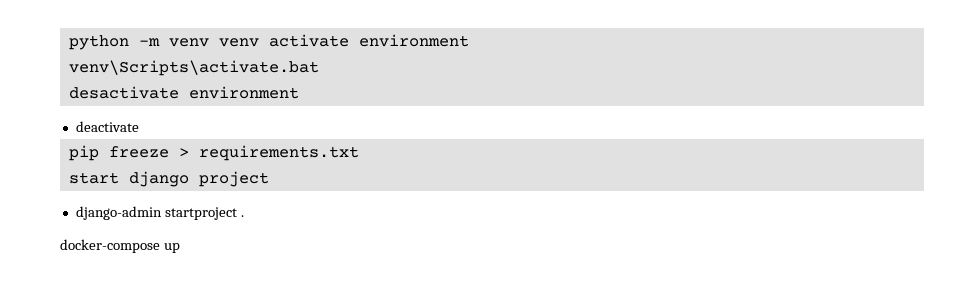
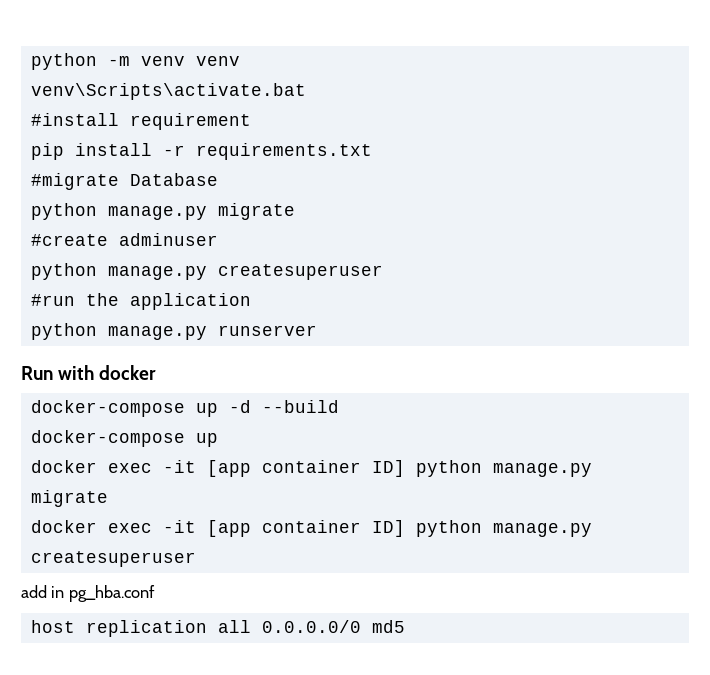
- python -m venv venv activate environment
+ python -m venv venv
- desactivate environment
- deactivate
+ #install requirement
- pip freeze > requirements.txt
+ pip install -r requirements.txt
- start django project
- django-admin startproject .
+ #migrate Database
+ python manage.py migrate
+ #create adminuser
+ python manage.py createsuperuser
+ #run the application
+ python manage.py runserver
+ Run with docker
+ docker-compose up -d --build
  docker-compose up
+ docker exec -it [app container ID] python manage.py migrate
+ docker exec -it [app container ID] python manage.py createsuperuser
+ add in pg_hba.conf
+ host replication all 0.0.0.0/0 md5

